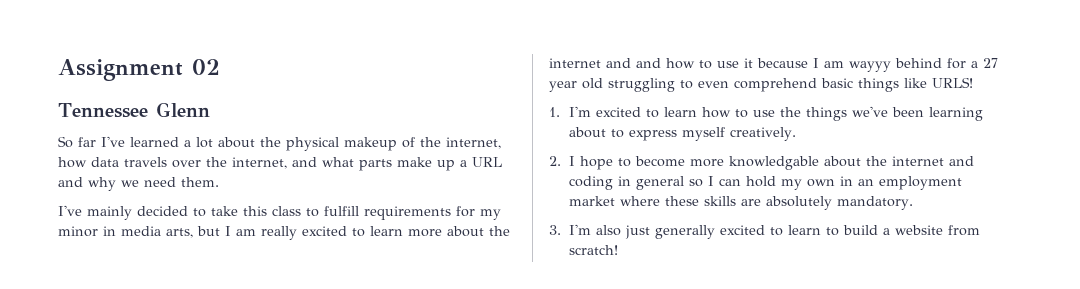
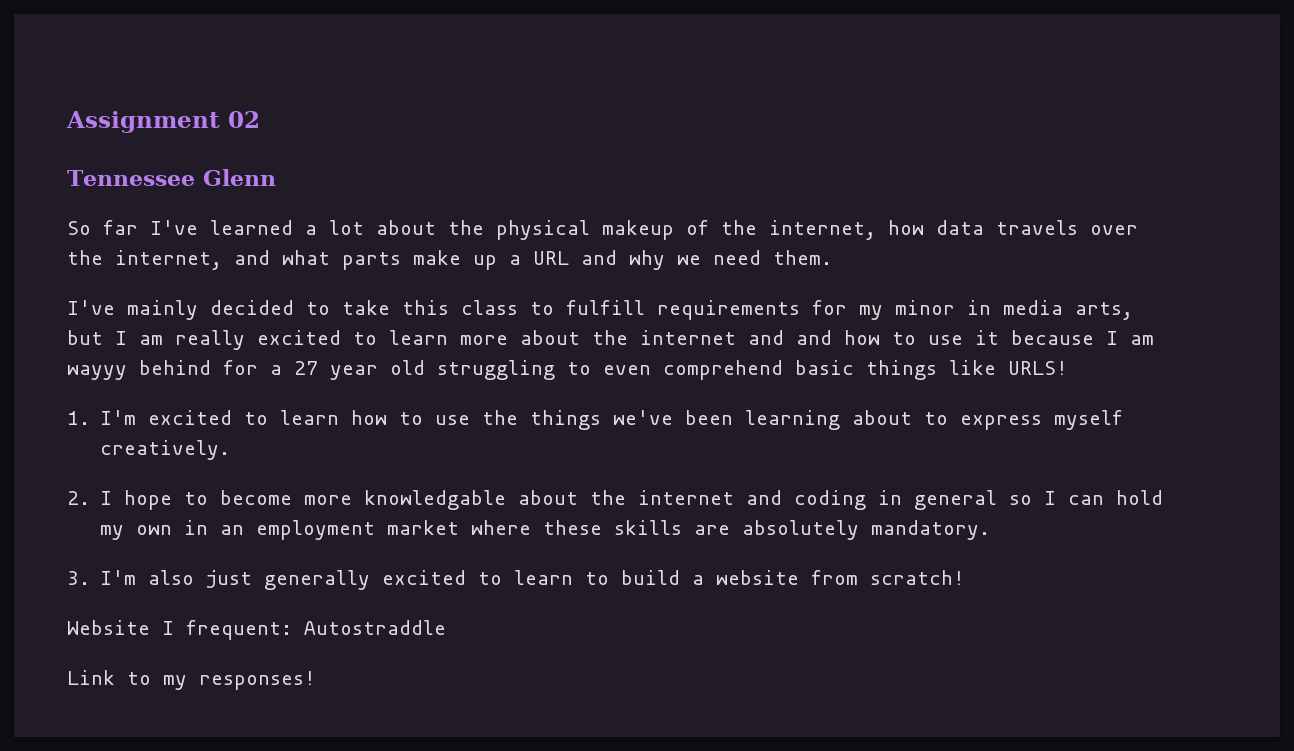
+ Website I frequent: Autostraddle
+ Link to my responses!

